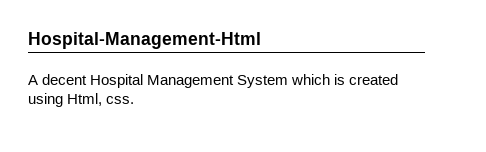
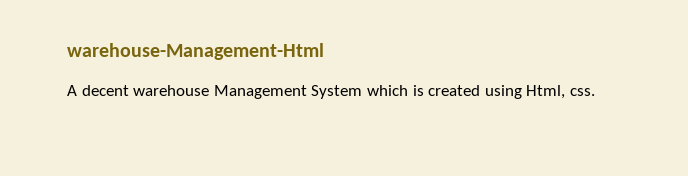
- Hospital-Management-Html
+ warehouse-Management-Html
- A decent Hospital Management System which is created using Html, css.
+ A decent warehouse Management System which is created using Html, css.

